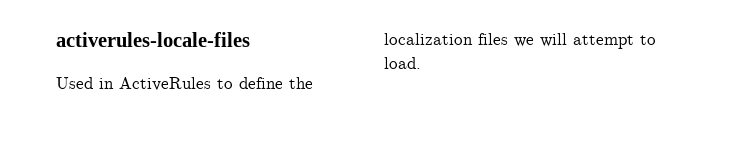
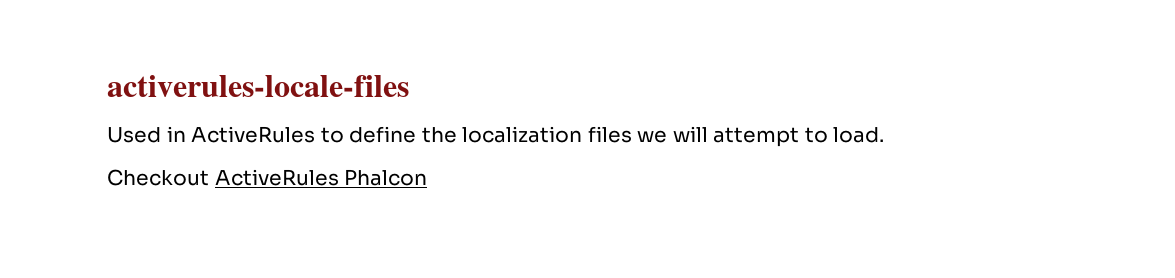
+ Checkout ActiveRules Phalcon

